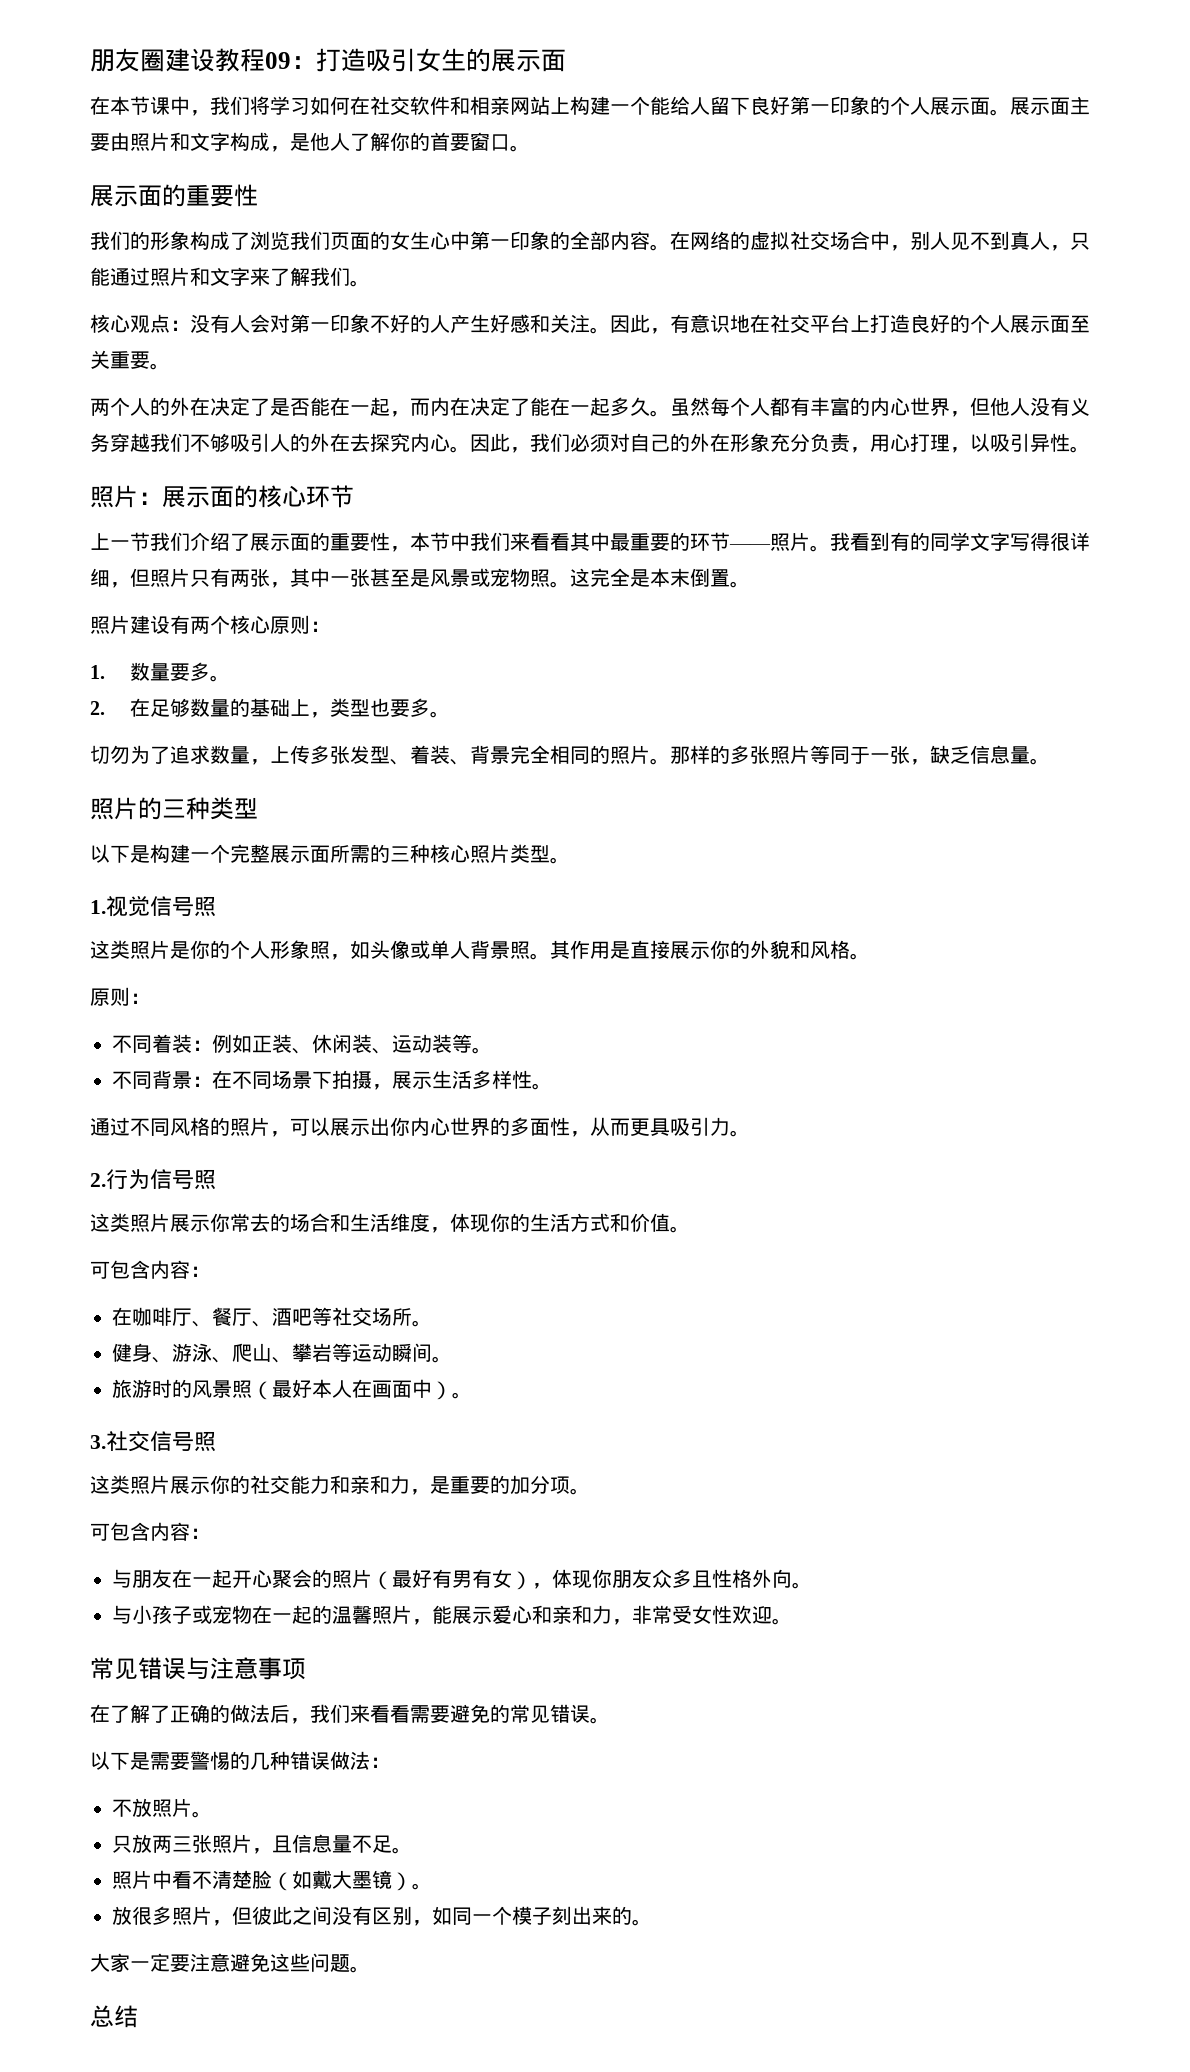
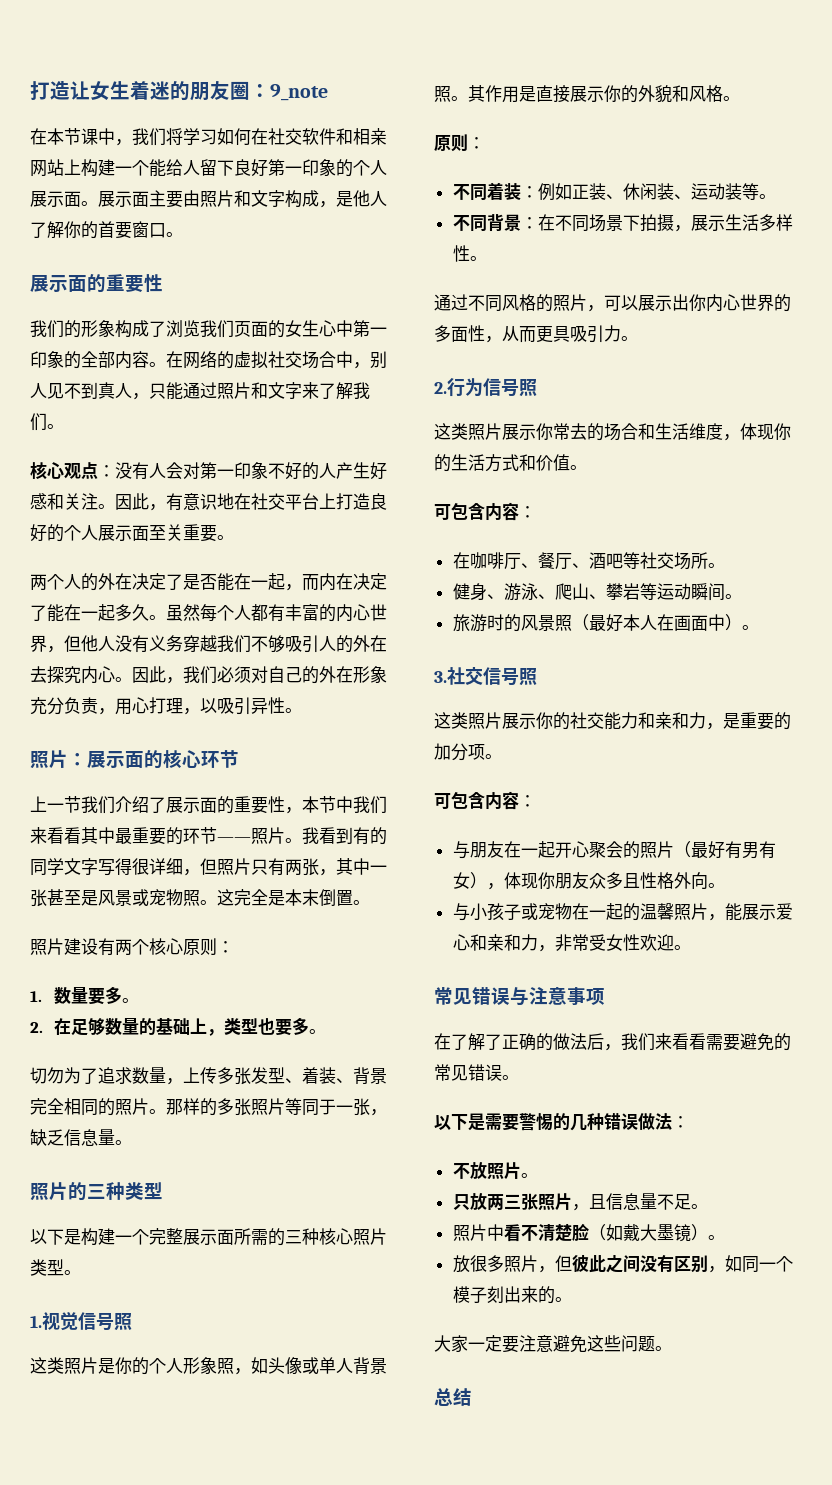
- 朋友圈建设教程09：打造吸引女生的展示面
+ 打造让女生着迷的朋友圈：9_note

